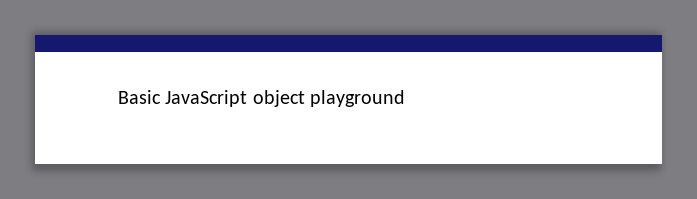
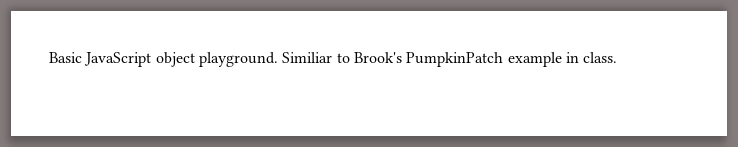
- Basic JavaScript object playground
+ Basic JavaScript object playground. Similiar to Brook's PumpkinPatch example in class.

